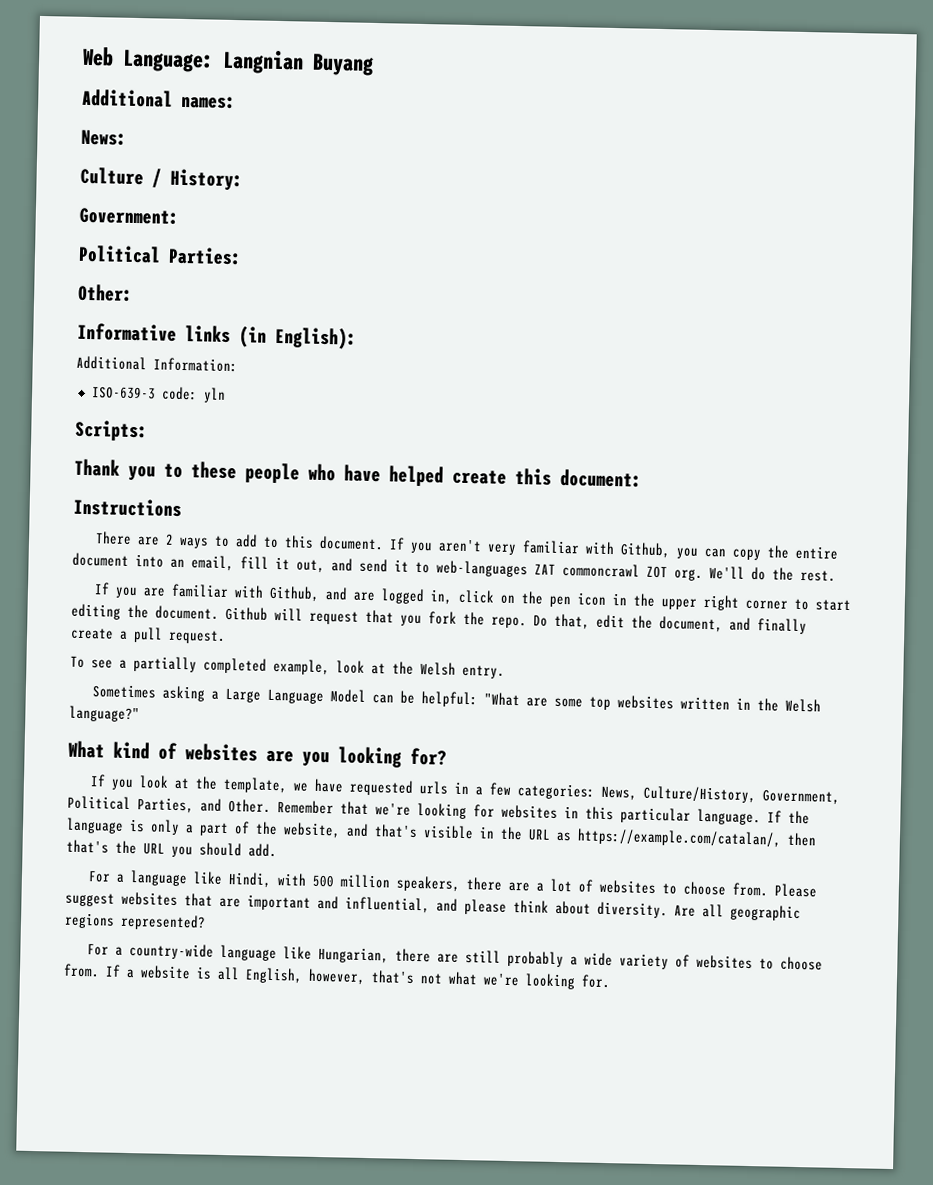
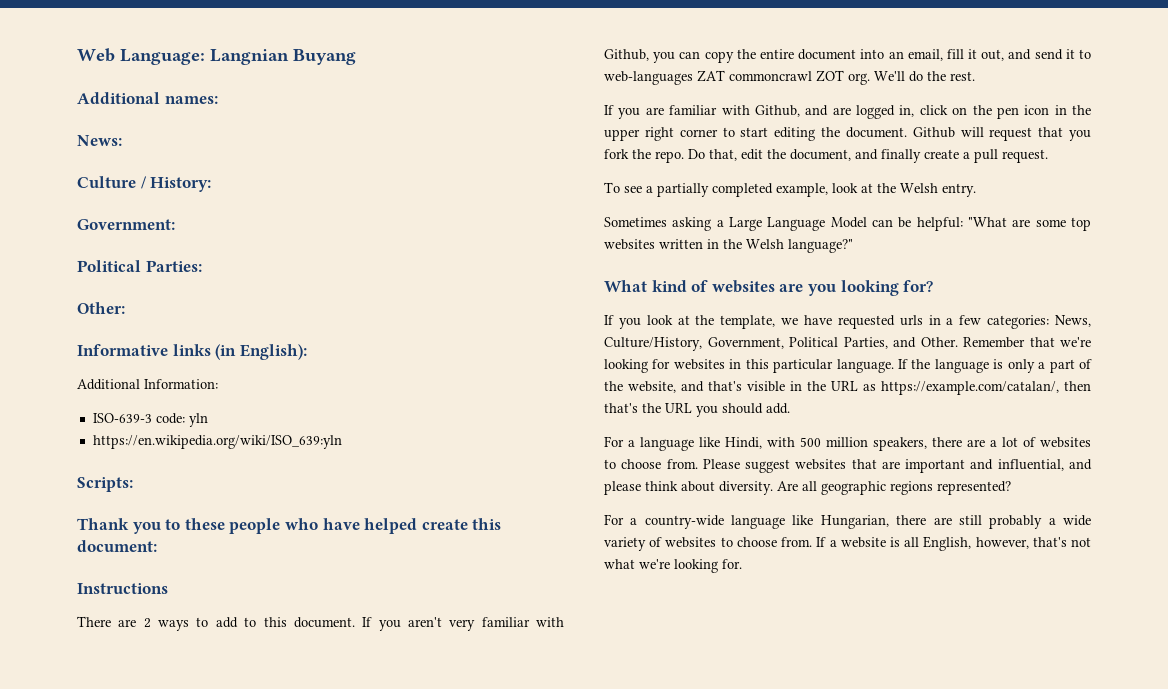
+ https://en.wikipedia.org/wiki/ISO_639:yln

